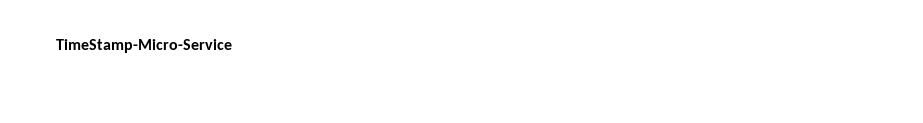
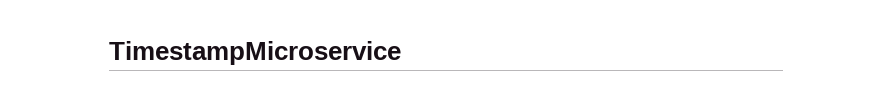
- TimeStamp-Micro-Service
+ TimestampMicroservice

